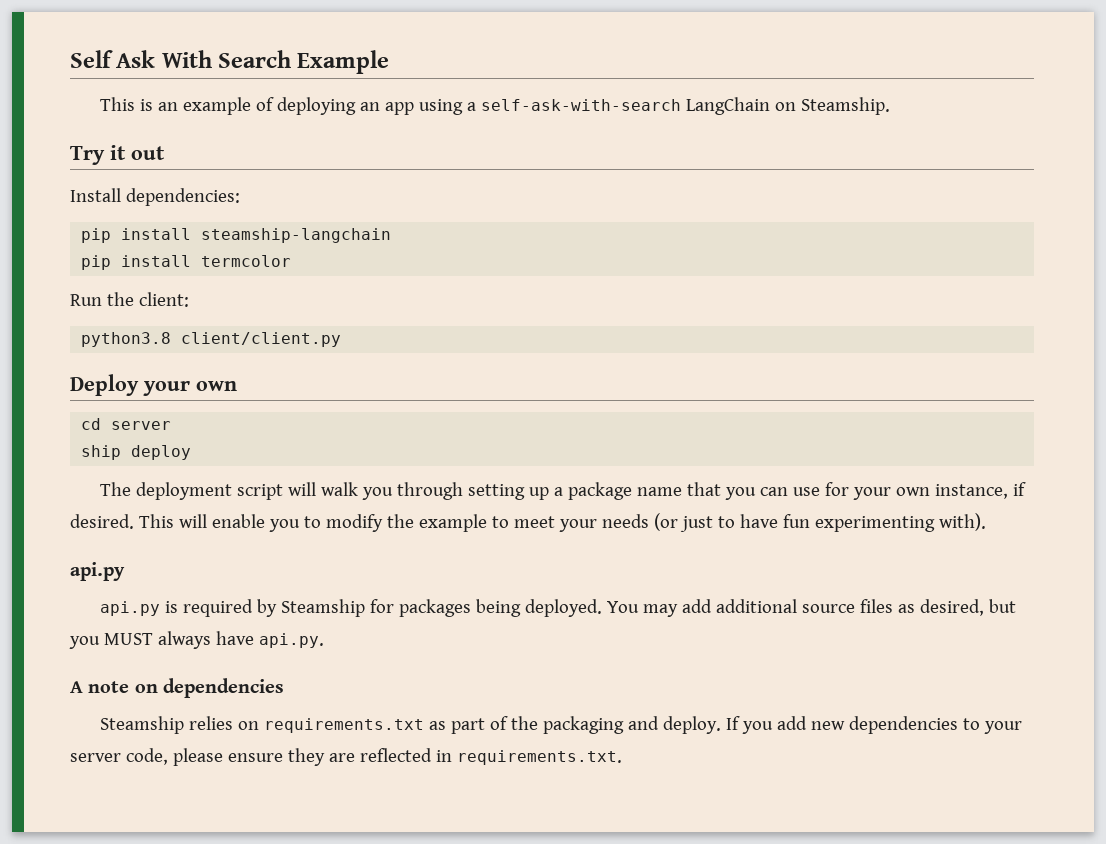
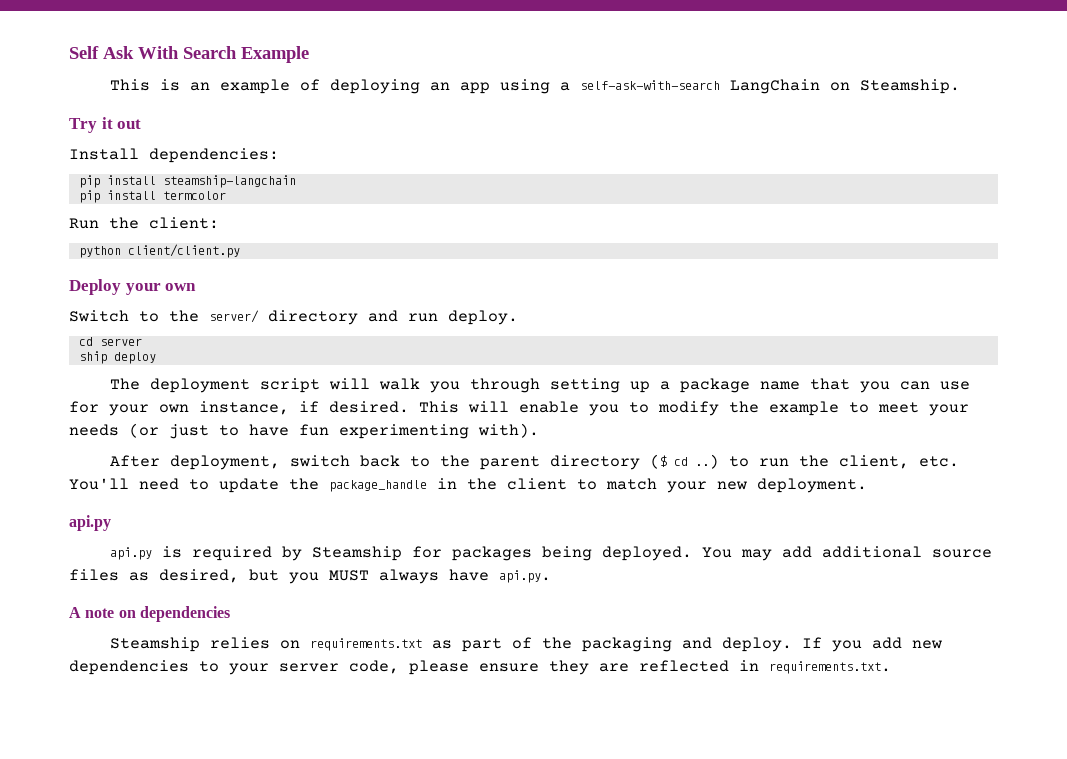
- python3.8 client/client.py
+ python client/client.py
+ Switch to the server/ directory and run deploy.
+ After deployment, switch back to the parent directory ($ cd ..) to run the client, etc. You'll need to update the package_handle in the client to match your new deployment.

